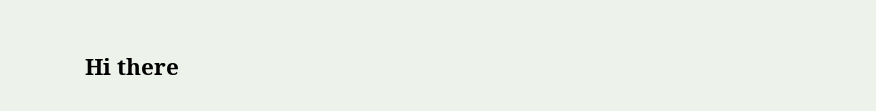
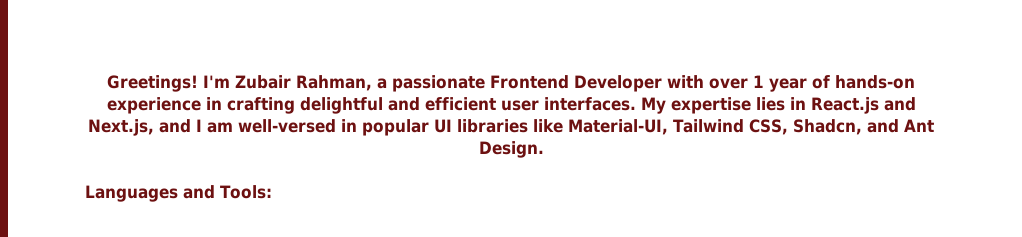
- Hi there
+ Greetings! I'm Zubair Rahman, a passionate Frontend Developer with over 1 year of hands-on experience in crafting delightful and efficient user interfaces. My expertise lies in React.js and Next.js, and I am well-versed in popular UI libraries like Material-UI, Tailwind CSS, Shadcn, and Ant Design.
+ Languages and Tools:

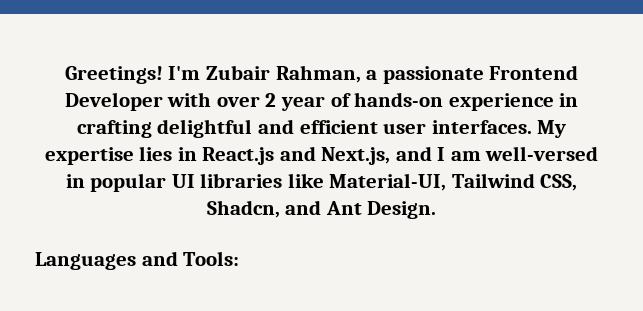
- I'm Zubair Rahman, a passionate Frontend Developer with over 1 year of hands-on experience in crafting delightful and efficient user interfaces.
+ I'm Zubair Rahman, a passionate Frontend Developer with over 2 year of hands-on experience in crafting delightful and efficient user interfaces.

